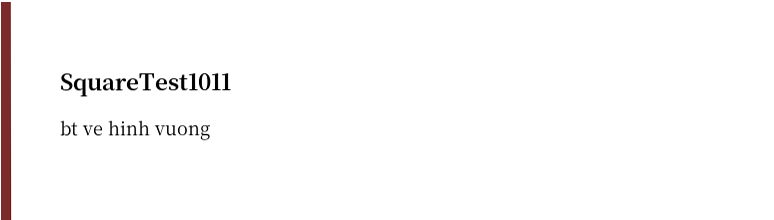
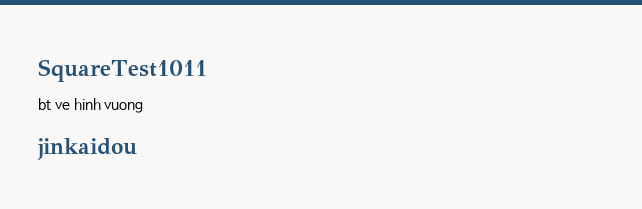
+ jinkaidou

